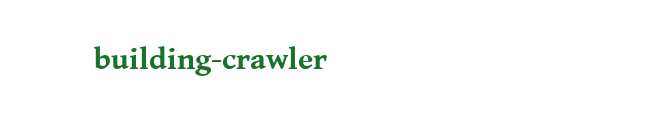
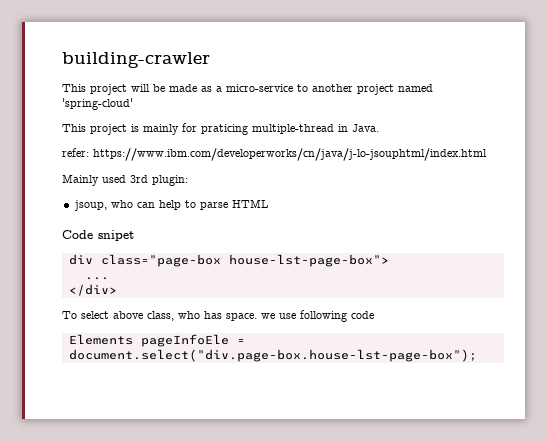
+ This project will be made as a micro-service to another project named 'spring-cloud'
+ This project is mainly for praticing multiple-thread in Java.
+ refer: https://www.ibm.com/developerworks/cn/java/j-lo-jsouphtml/index.html
+ Mainly used 3rd plugin:
+ jsoup, who can help to parse HTML
+ Code snipet
+ div class="page-box house-lst-page-box">
+ ...
+ </div>
+ To select above class, who has space. we use following code
+ Elements pageInfoEle = document.select("div.page-box.house-lst-page-box");

